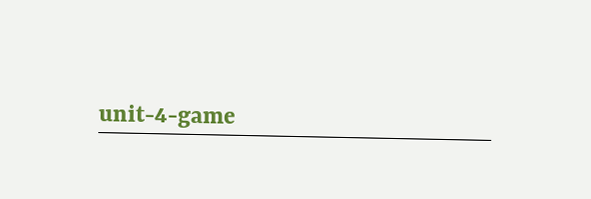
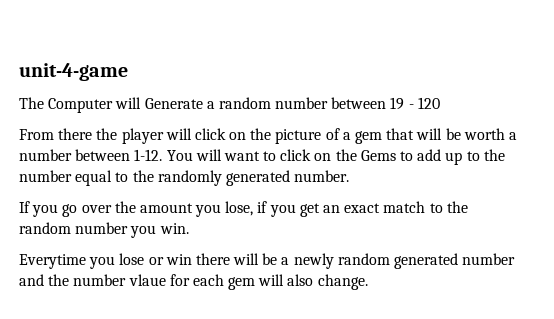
+ The Computer will Generate a random number between 19 - 120
+ From there the player will click on the picture of a gem that will be worth a number between 1-12. You will want to click on the Gems to add up to the number equal to the randomly generated number.
+ If you go over the amount you lose, if you get an exact match to the random number you win.
+ Everytime you lose or win there will be a newly random generated number and the number vlaue for each gem will also change.

